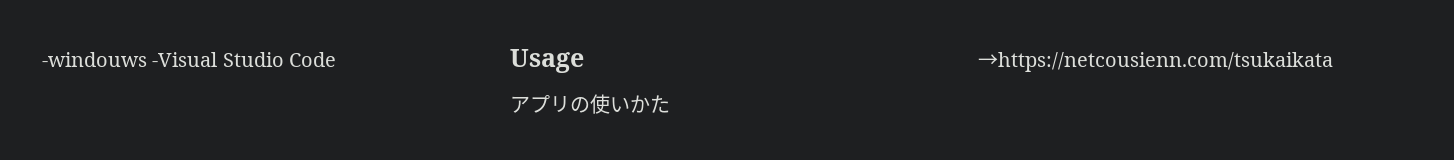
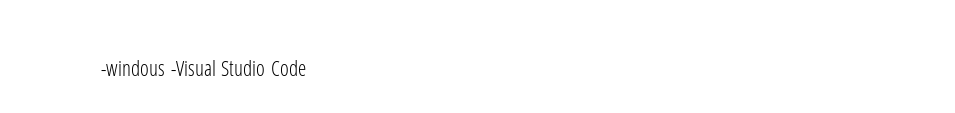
- -windouws -Visual Studio Code
+ -windous -Visual Studio Code
- Usage
- アプリの使いかた→https://netcousienn.com/tsukaikata

